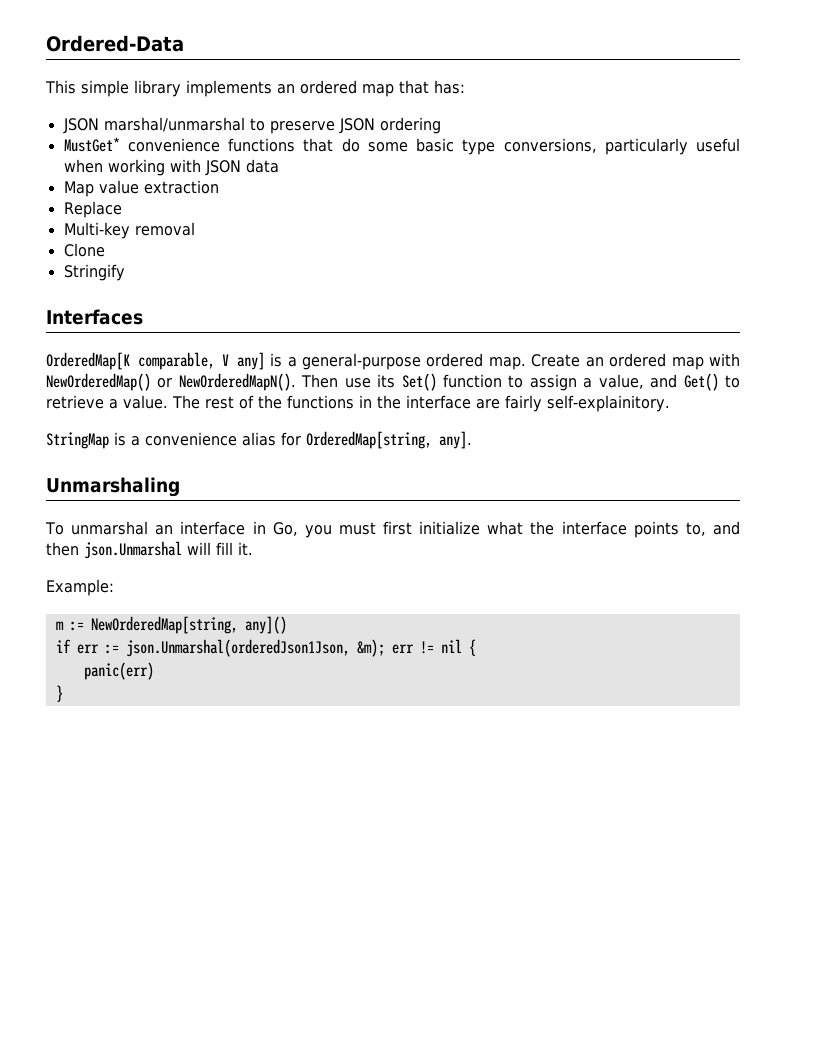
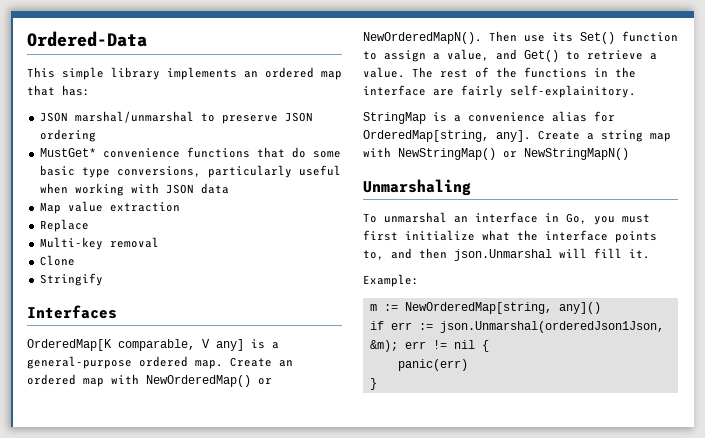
+ Create a string map with NewStringMap() or NewStringMapN()

